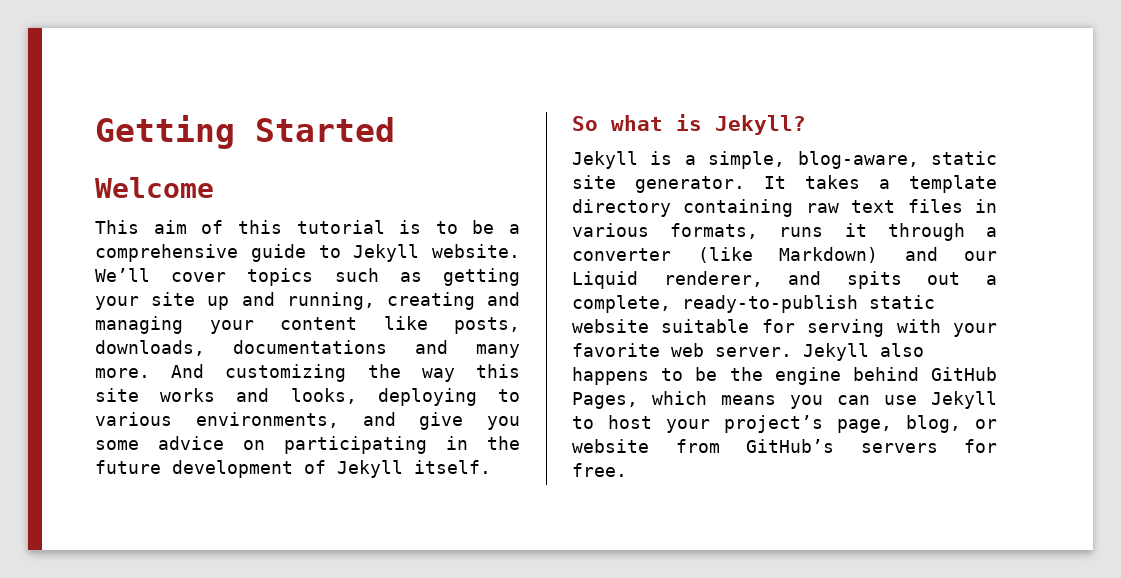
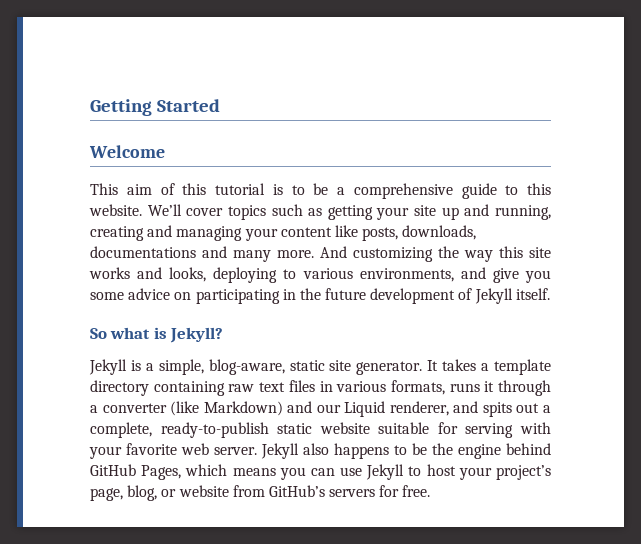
- This aim of this tutorial is to be a comprehensive guide to Jekyll website.
+ This aim of this tutorial is to be a comprehensive guide to this website.

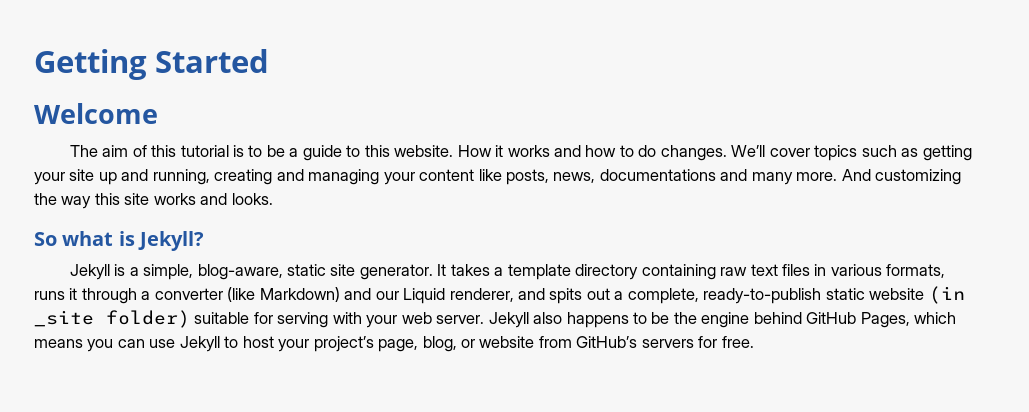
- This aim of this tutorial is to be a comprehensive guide to this website.
+ The aim of this tutorial is to be a guide to this website.
+ How it works and how to do changes.
- We’ll cover topics such as getting your site up and running, creating and managing your content like posts, downloads, documentations and many more.
+ We’ll cover topics such as getting your site up and running, creating and managing your content like posts, news, documentations and many more.
- And customizing the way this site works and looks, deploying to various environments, and give you some advice on participating in the future development of Jekyll itself.
+ And customizing the way this site works and looks.
- It takes a template directory containing raw text files in various formats, runs it through a converter (like Markdown) and our Liquid renderer, and spits out a complete, ready-to-publish static website suitable for serving with your favorite web server.
+ It takes a template directory containing raw text files in various formats, runs it through a converter (like Markdown) and our Liquid renderer, and spits out a complete, ready-to-publish static website (in _site folder) suitable for serving with your web server.

